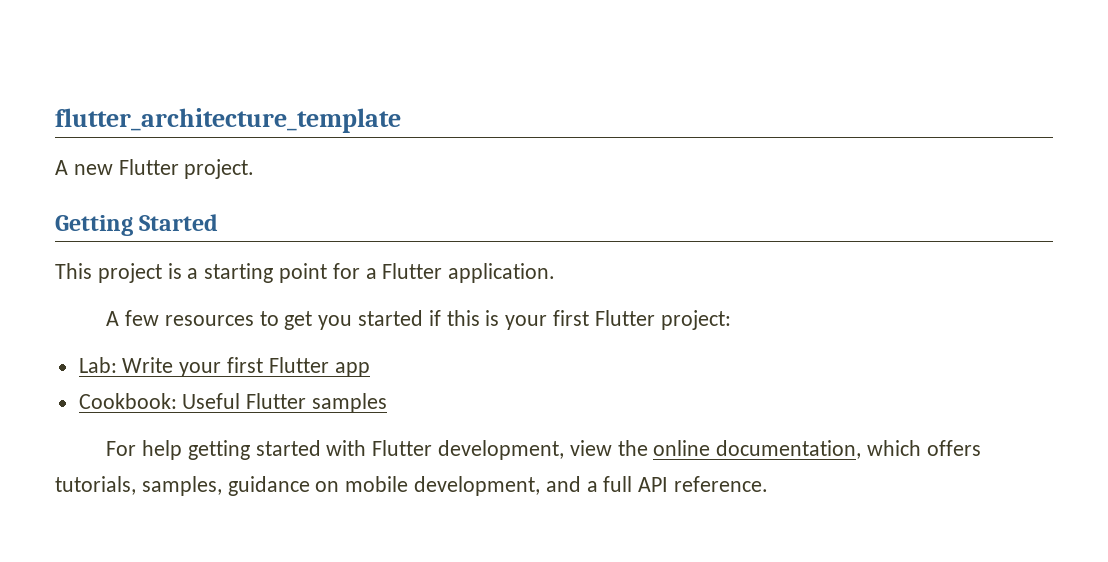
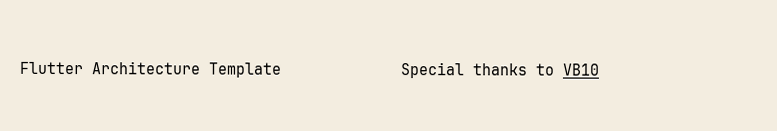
- flutter_architecture_template
- A new Flutter project.
- Getting Started
- This project is a starting point for a Flutter application.
- A few resources to get you started if this is your first Flutter project:
- Lab: Write your first Flutter app
- Cookbook: Useful Flutter samples
- For help getting started with Flutter development, view the online documentation, which offers tutorials, samples, guidance on mobile development, and a full API reference.
+ Flutter Architecture Template
+ Special thanks to VB10

